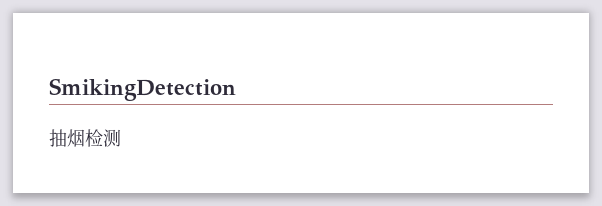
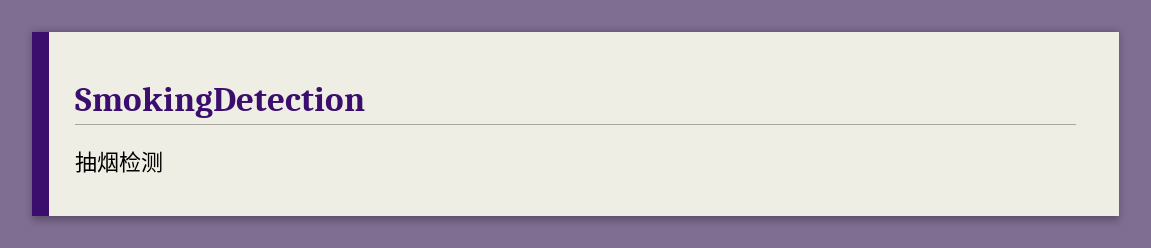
- SmikingDetection
+ SmokingDetection

